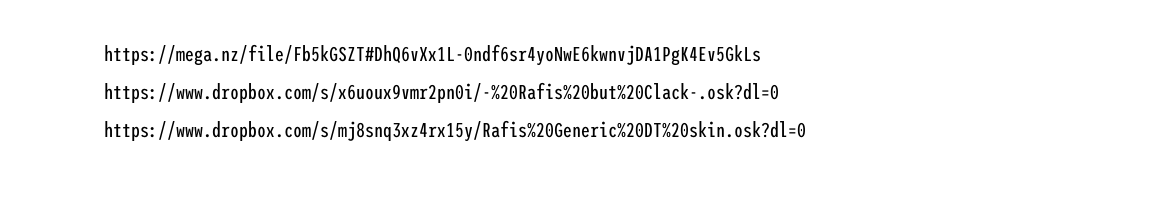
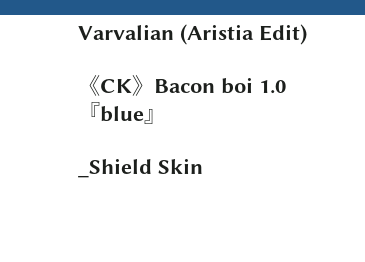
- https://mega.nz/file/Fb5kGSZT#DhQ6vXx1L-0ndf6sr4yoNwE6kwnvjDA1PgK4Ev5GkLs
- https://www.dropbox.com/s/x6uoux9vmr2pn0i/-%20Rafis%20but%20Clack-.osk?dl=0
- https://www.dropbox.com/s/mj8snq3xz4rx15y/Rafis%20Generic%20DT%20skin.osk?dl=0
+ Varvalian (Aristia Edit)
+ 《CK》Bacon boi 1.0『blue』
+ _Shield Skin

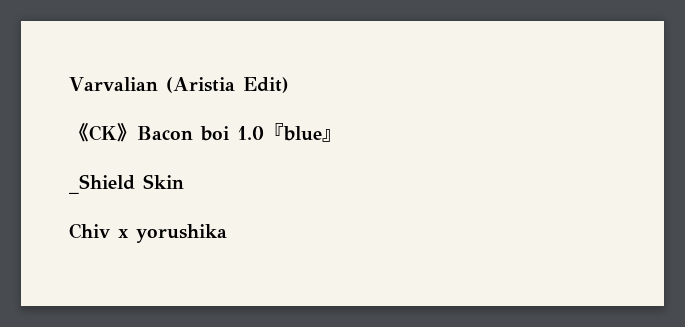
+ Chiv x yorushika

